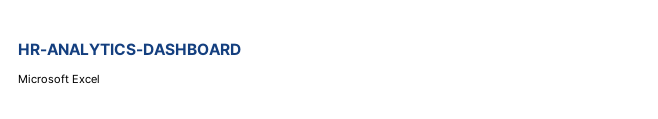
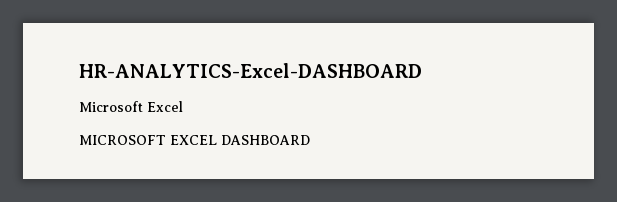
- HR-ANALYTICS-DASHBOARD
+ HR-ANALYTICS-Excel-DASHBOARD
+ MICROSOFT EXCEL DASHBOARD

